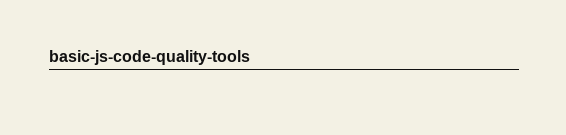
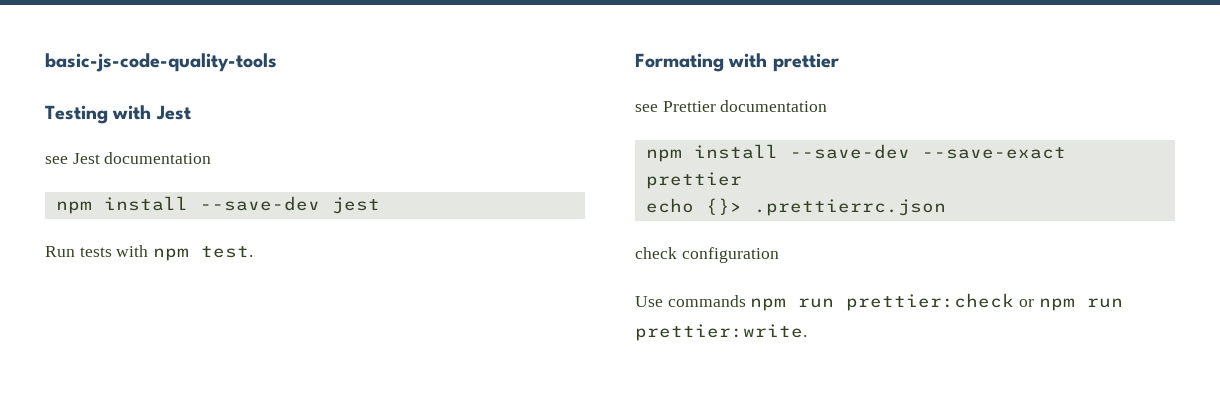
+ Testing with Jest
+ see Jest documentation
+ npm install --save-dev jest
+ Run tests with npm test.
+ Formating with prettier
+ see Prettier documentation
+ npm install --save-dev --save-exact prettier
+ echo {}> .prettierrc.json
+ check configuration
+ Use commands npm run prettier:check or npm run prettier:write.

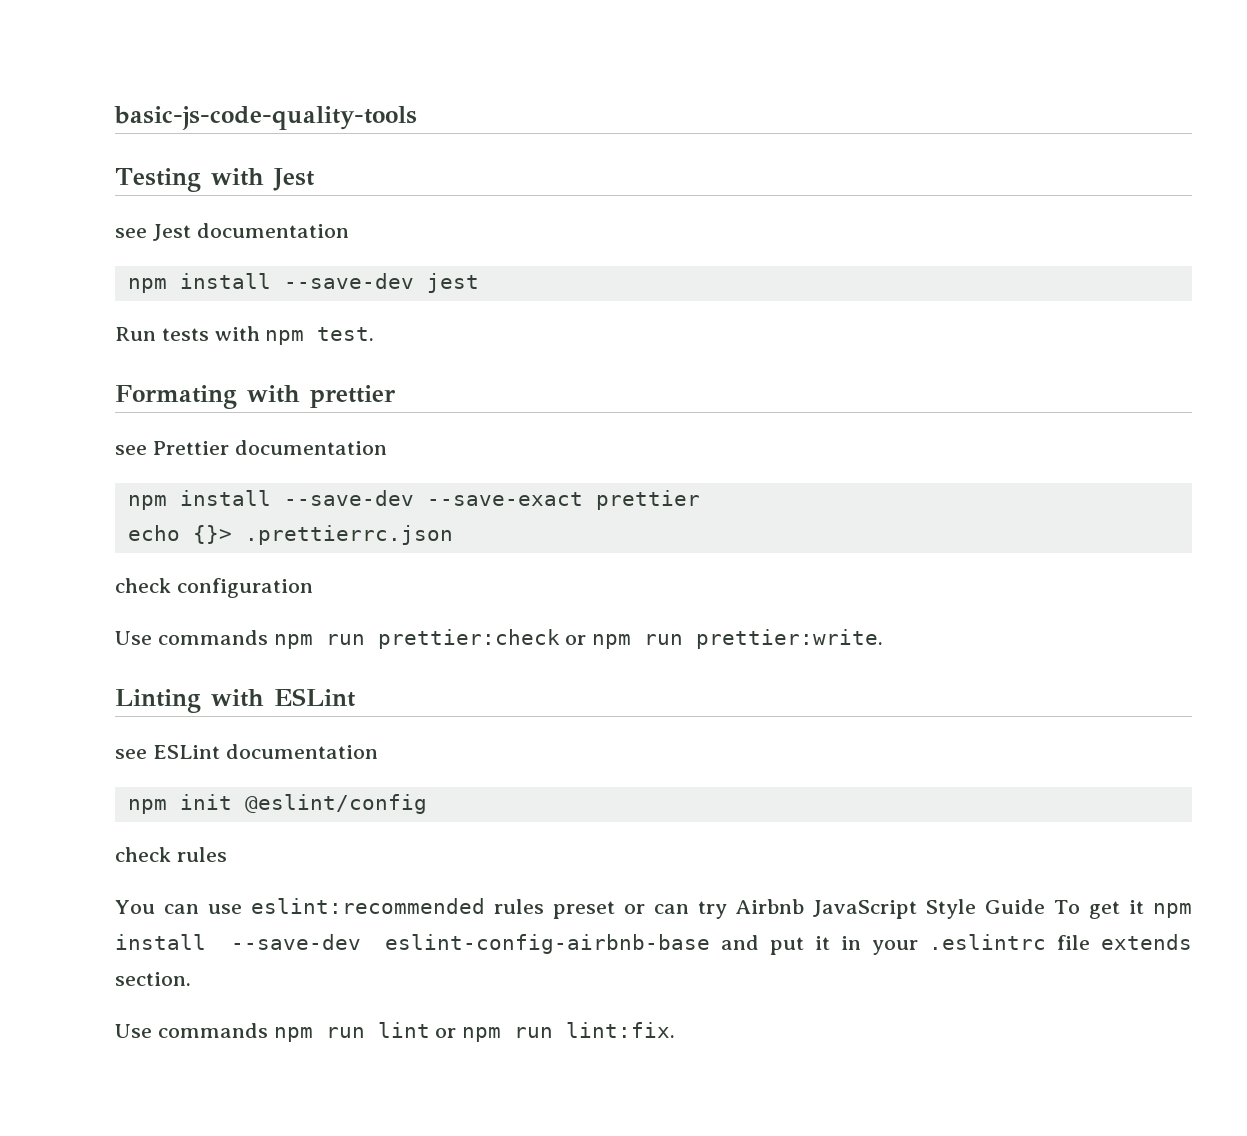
+ Linting with ESLint
+ see ESLint documentation
+ npm init @eslint/config
+ check rules
+ You can use eslint:recommended rules preset or can try Airbnb JavaScript Style Guide To get it npm install --save-dev eslint-config-airbnb-base and put it in your .eslintrc file extends section.
+ Use commands npm run lint or npm run lint:fix.

